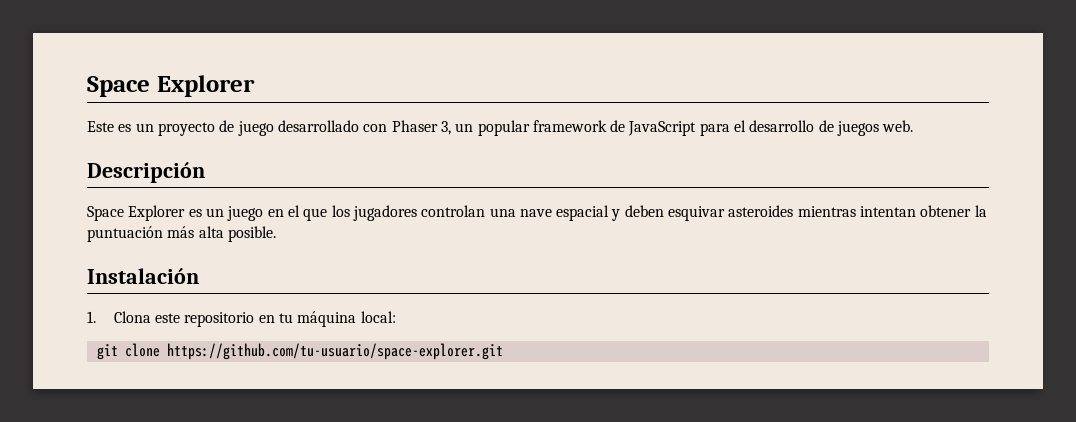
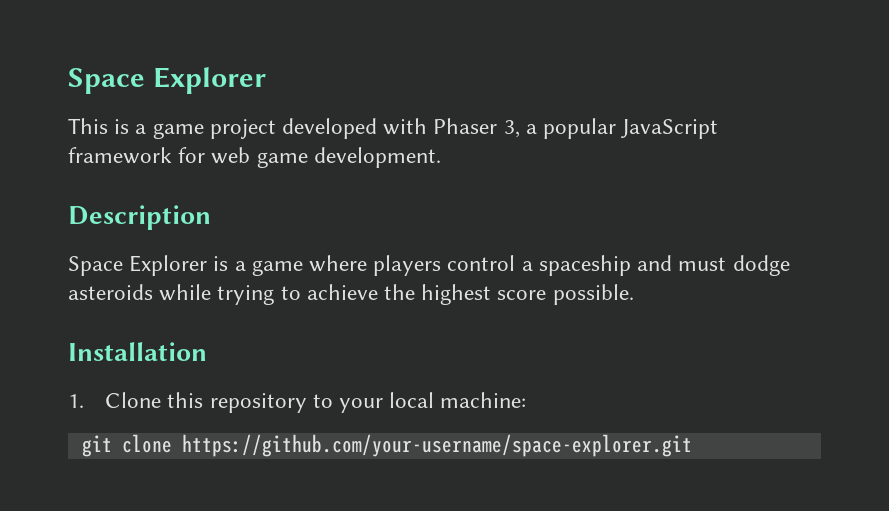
- Este es un proyecto de juego desarrollado con Phaser 3, un popular framework de JavaScript para el desarrollo de juegos web.
- Descripción
- Space Explorer es un juego en el que los jugadores controlan una nave espacial y deben esquivar asteroides mientras intentan obtener la puntuación más alta posible.
- Instalación
- 1. Clona este repositorio en tu máquina local:
+ This is a game project developed with Phaser 3, a popular JavaScript framework for web game development.
+ Description
+ Space Explorer is a game where players control a spaceship and must dodge asteroids while trying to achieve the highest score possible.
+ Installation
+ 1. Clone this repository to your local machine:
- git clone https://github.com/tu-usuario/space-explorer.git
+ git clone https://github.com/your-username/space-explorer.git

